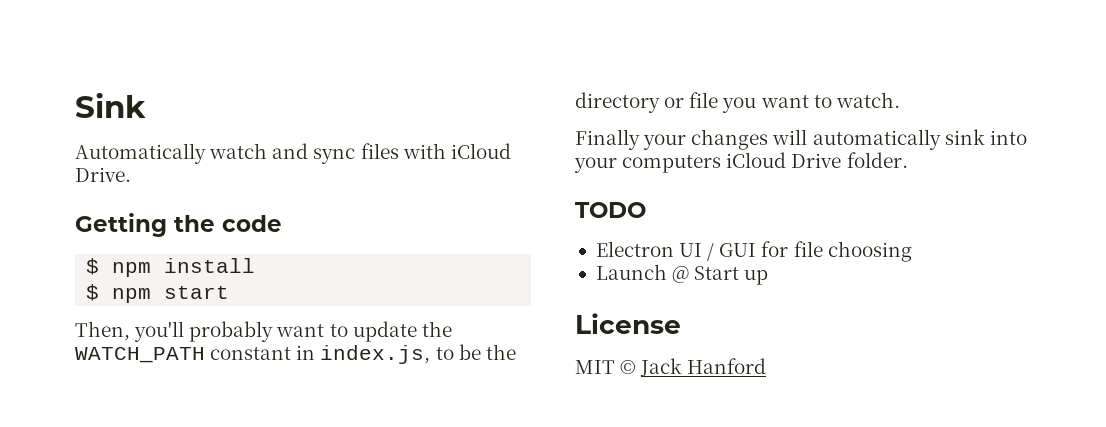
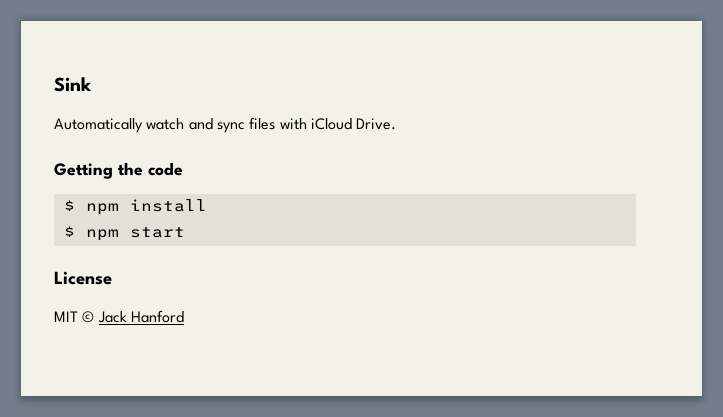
- Then, you'll probably want to update the WATCH_PATH constant in index.js, to be the directory or file you want to watch.
- Finally your changes will automatically sink into your computers iCloud Drive folder.
- TODO
- Electron UI / GUI for file choosing
- Launch @ Start up

